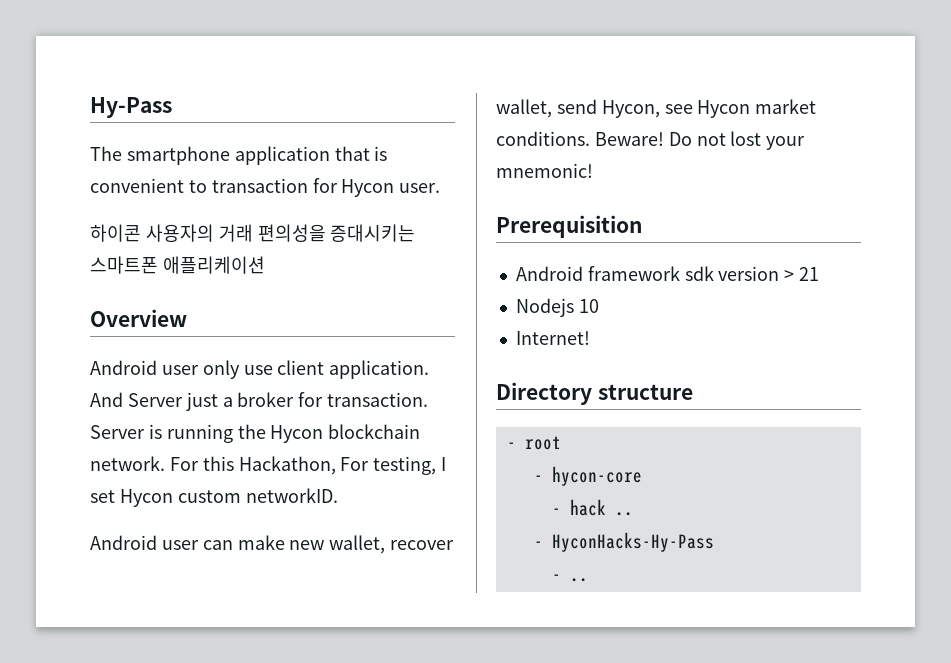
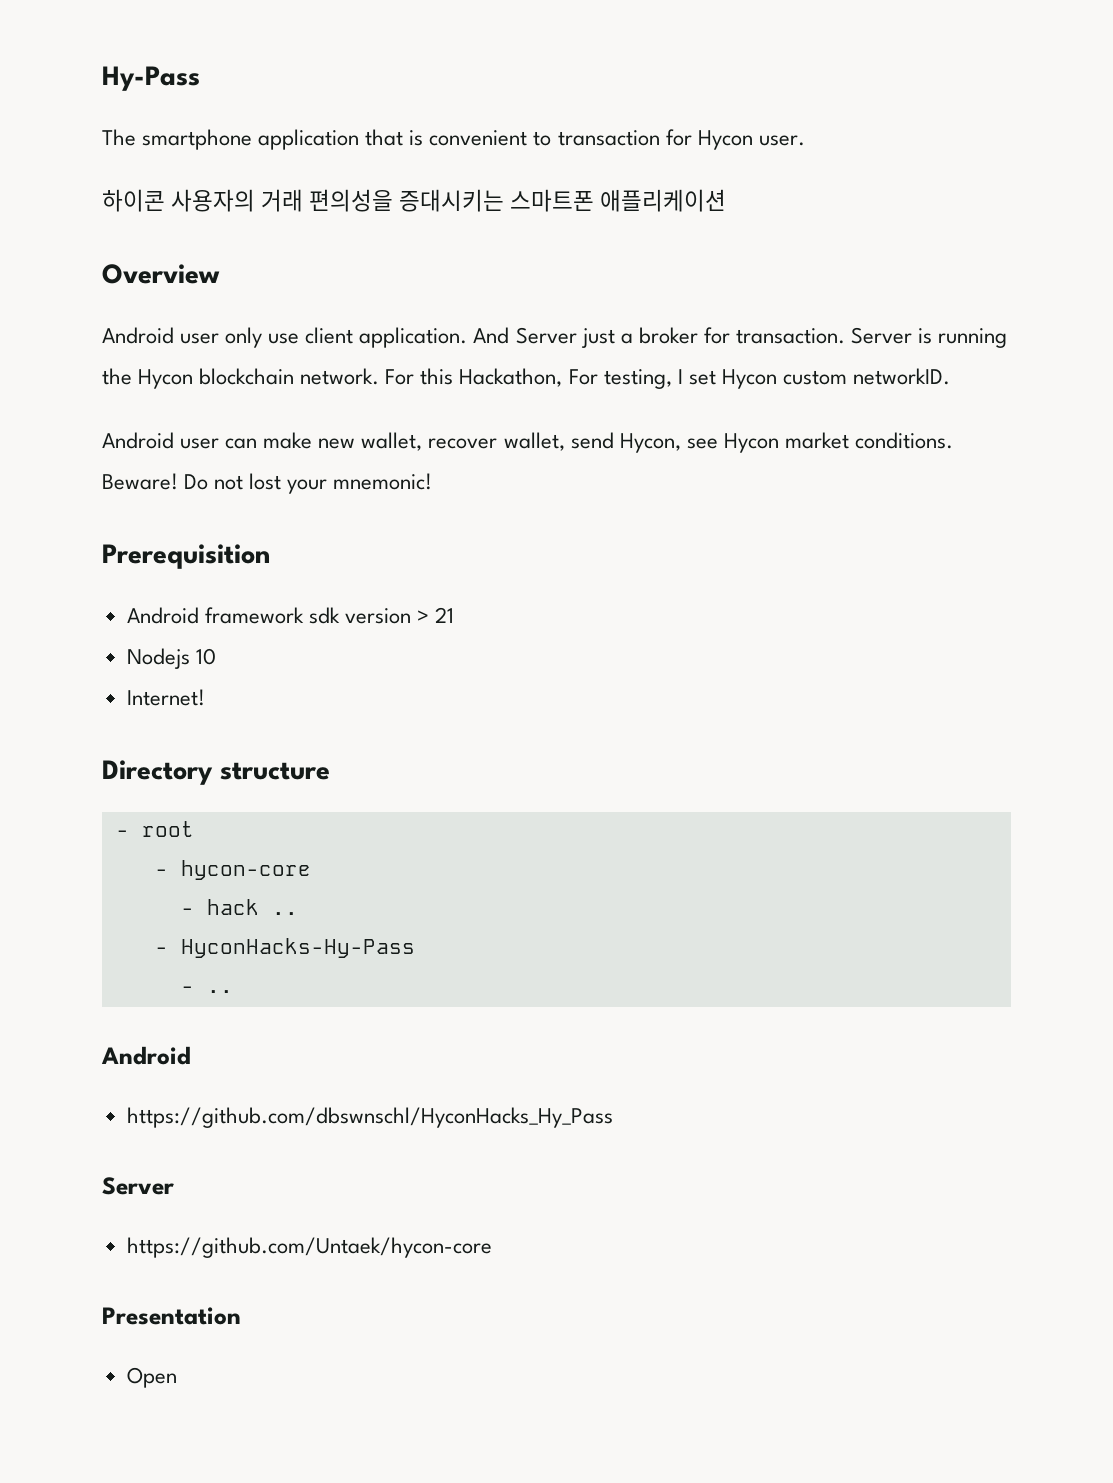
  - ..
+ Android
+ https://github.com/dbswnschl/HyconHacks_Hy_Pass
+ Server
+ https://github.com/Untaek/hycon-core
+ Presentation
+ Open

